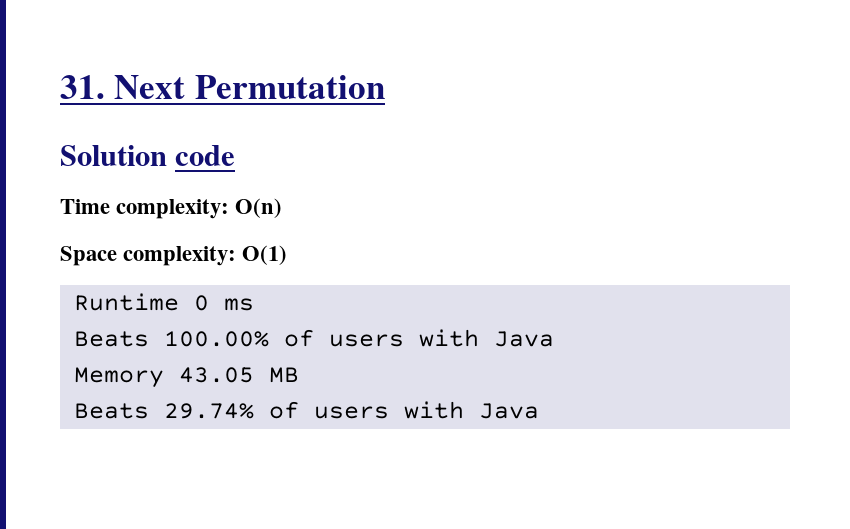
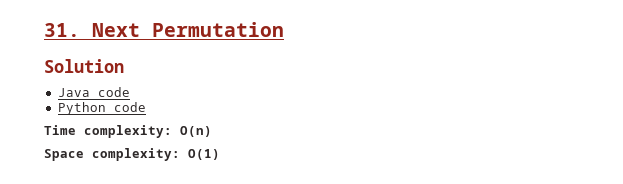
- Solution code
+ Solution
+ Java code
+ Python code
- Runtime 0 ms
- Beats 100.00% of users with Java
- Memory 43.05 MB
- Beats 29.74% of users with Java

